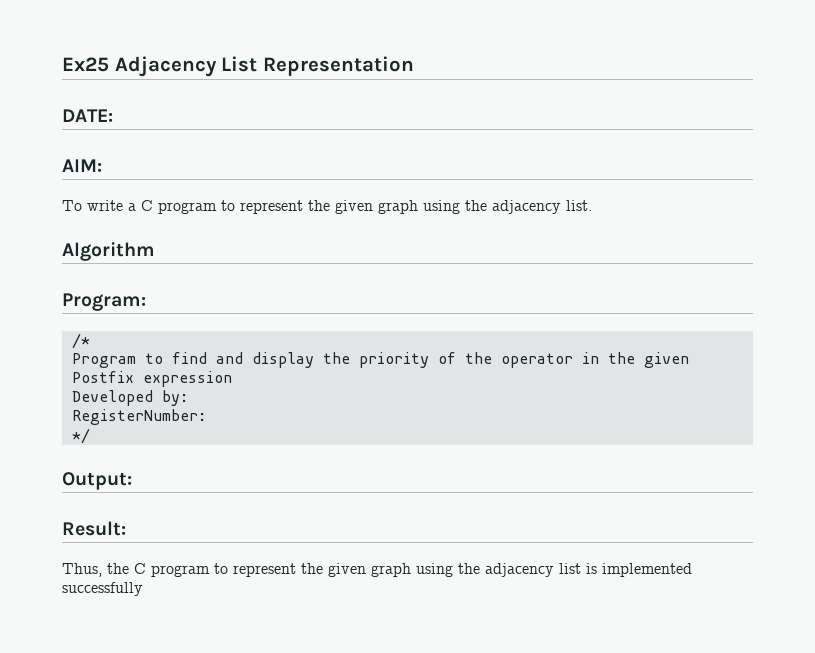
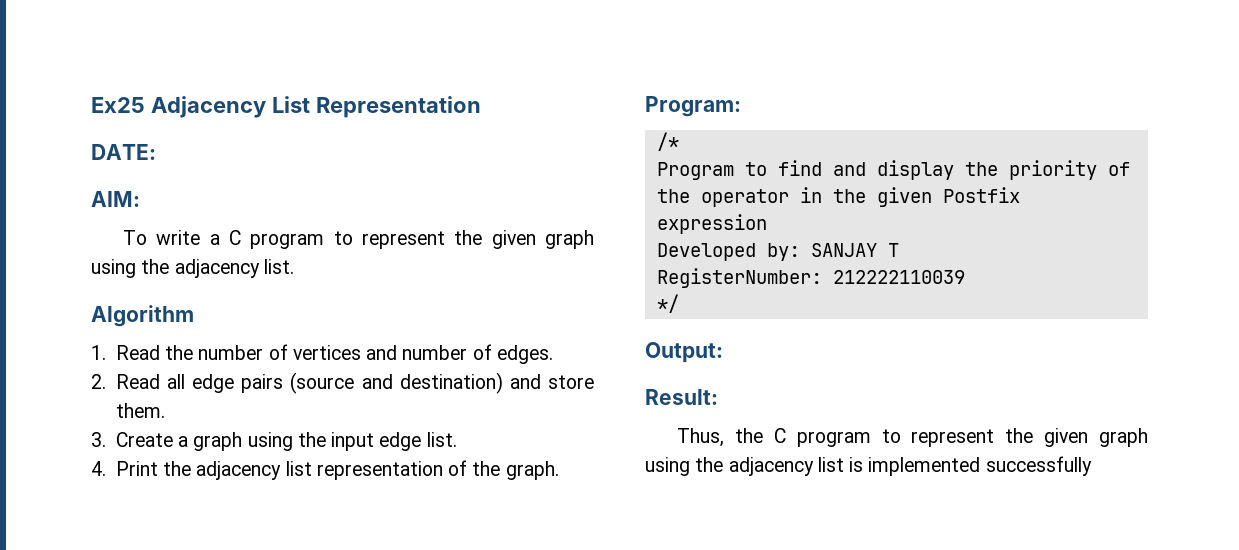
+ 1. Read the number of vertices and number of edges.
+ 2. Read all edge pairs (source and destination) and store them.
+ 3. Create a graph using the input edge list.
+ 4. Print the adjacency list representation of the graph.
- Developed by:
+ Developed by: SANJAY T
- RegisterNumber:
+ RegisterNumber: 212222110039

